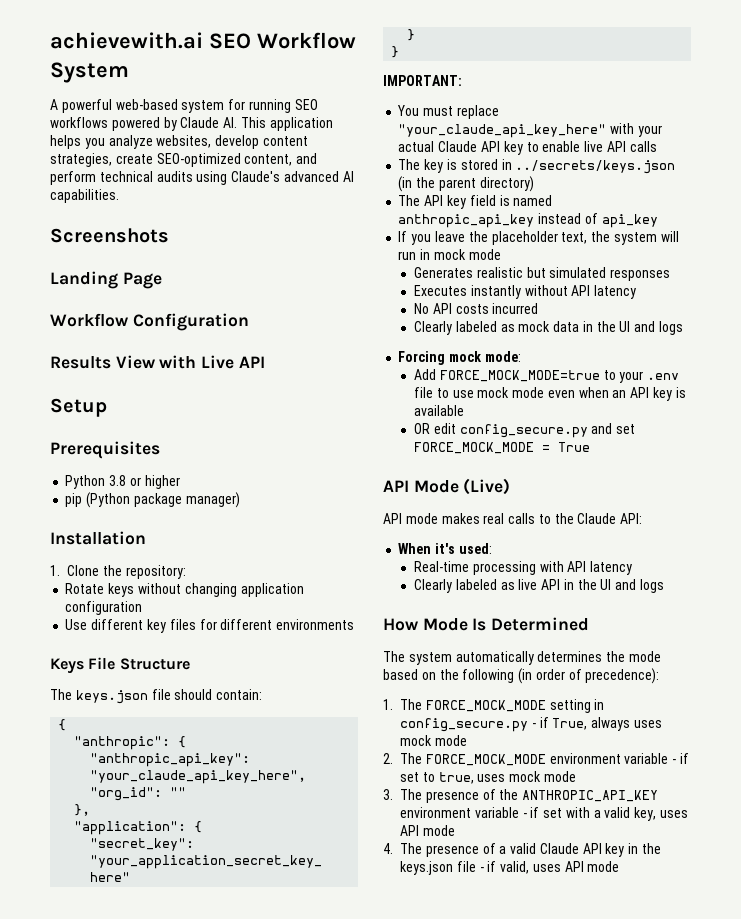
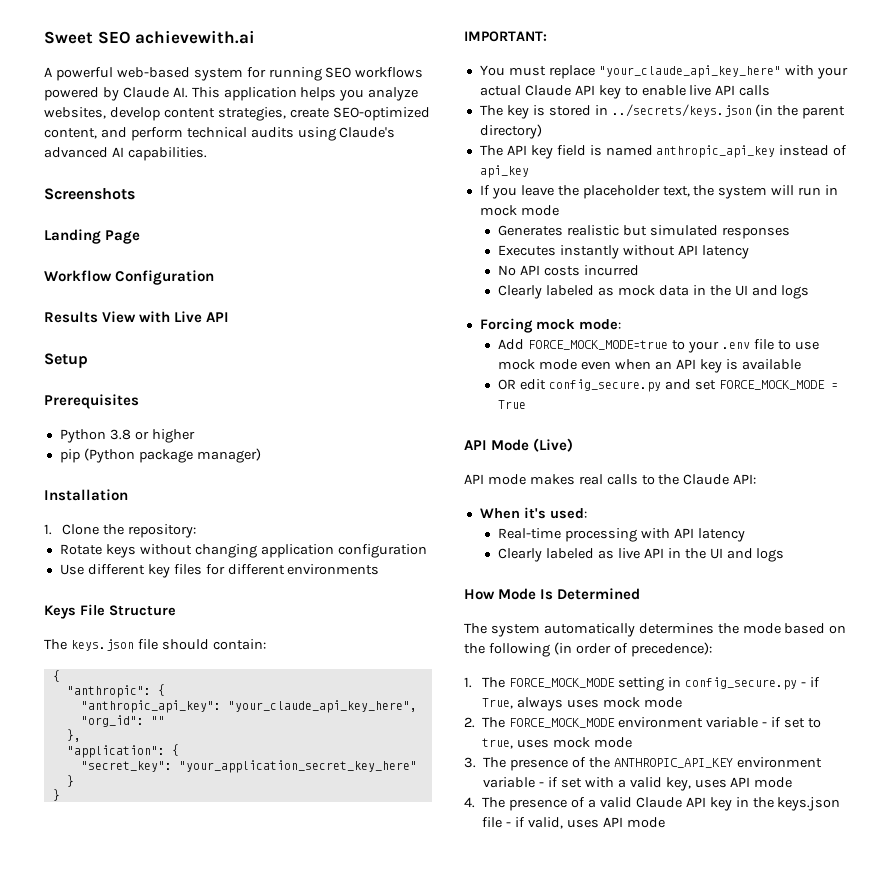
- achievewith.ai SEO Workflow System
+ Sweet SEO achievewith.ai

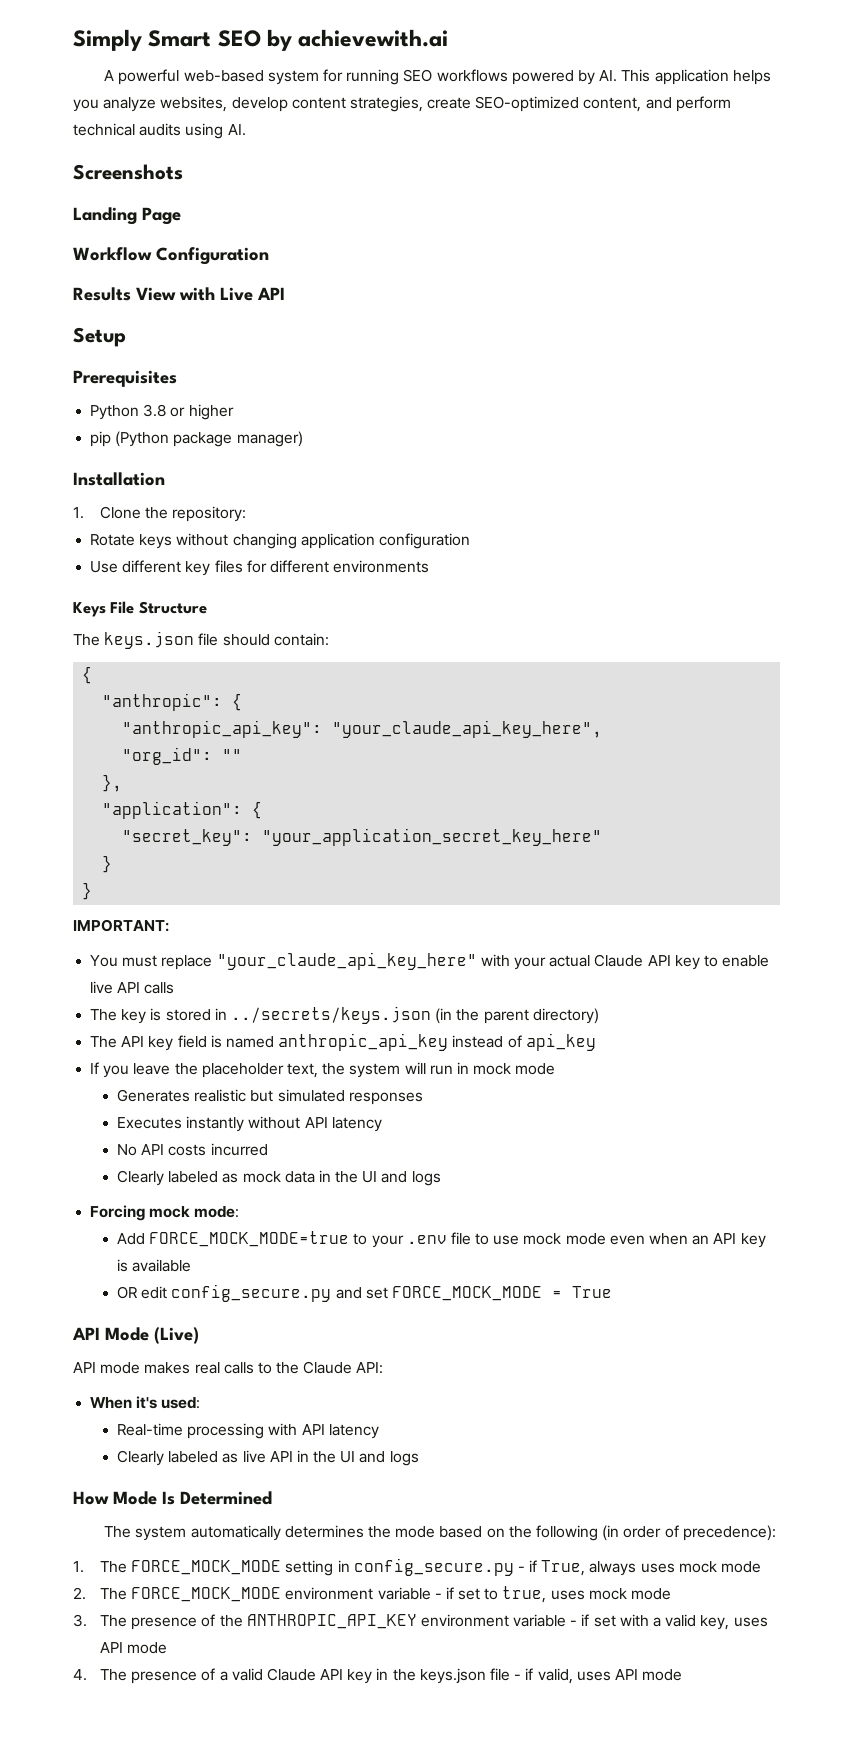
- Sweet SEO achievewith.ai
+ Simply Smart SEO by achievewith.ai
- A powerful web-based system for running SEO workflows powered by Claude AI. This application helps you analyze websites, develop content strategies, create SEO-optimized content, and perform technical audits using Claude's advanced AI capabilities.
+ A powerful web-based system for running SEO workflows powered by AI. This application helps you analyze websites, develop content strategies, create SEO-optimized content, and perform technical audits using AI.

